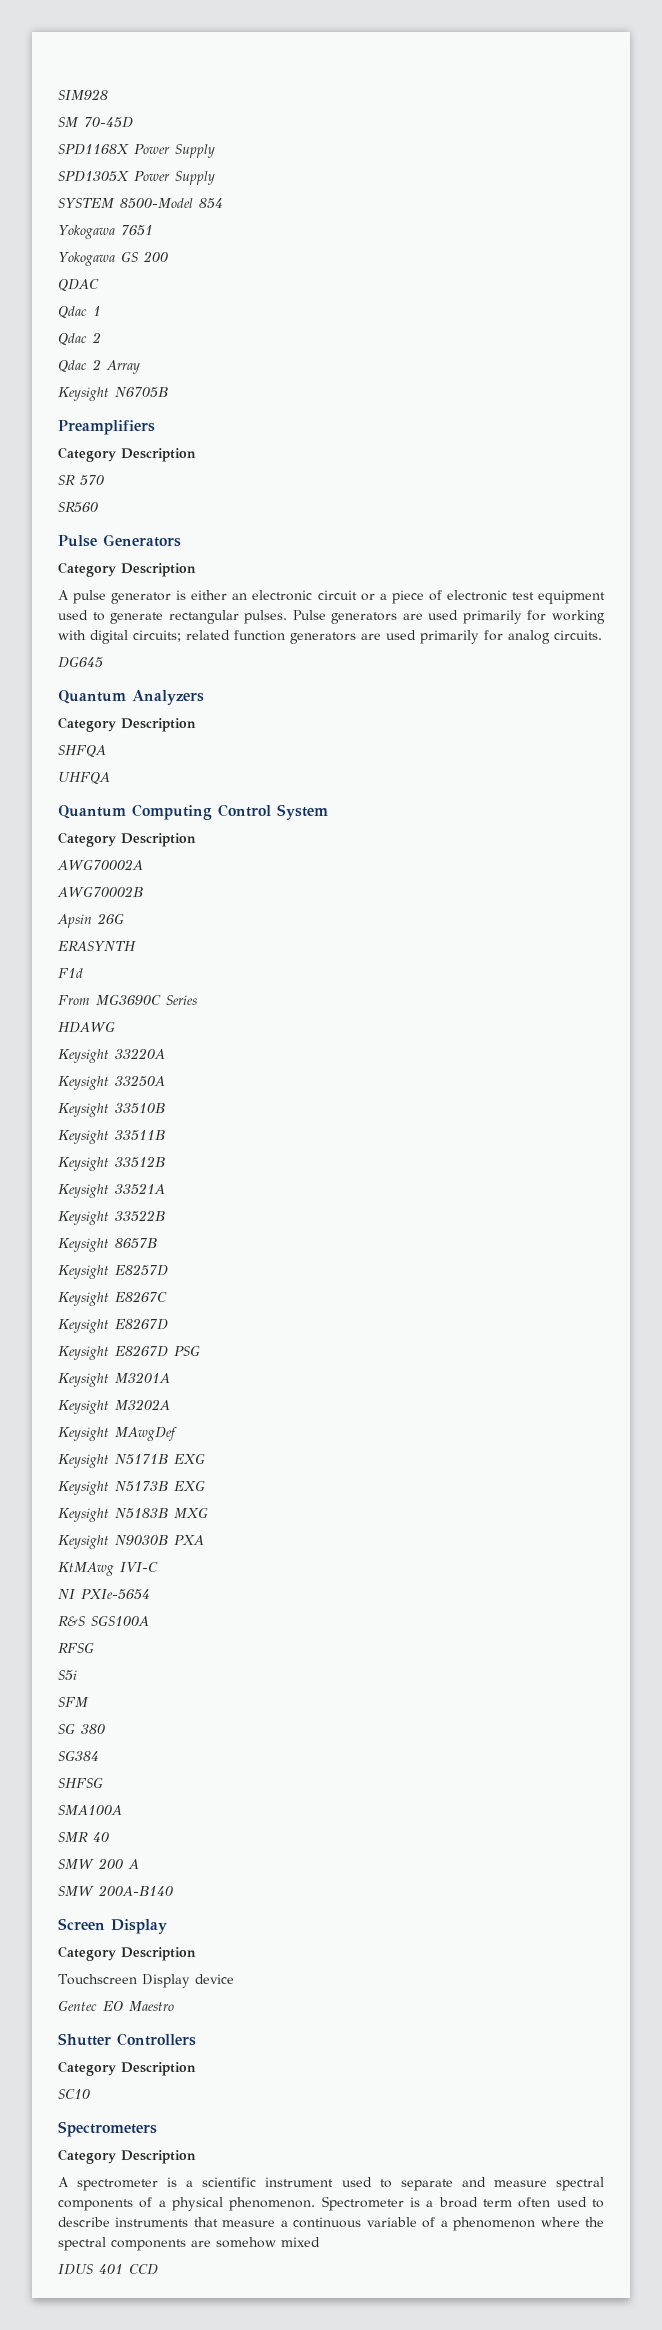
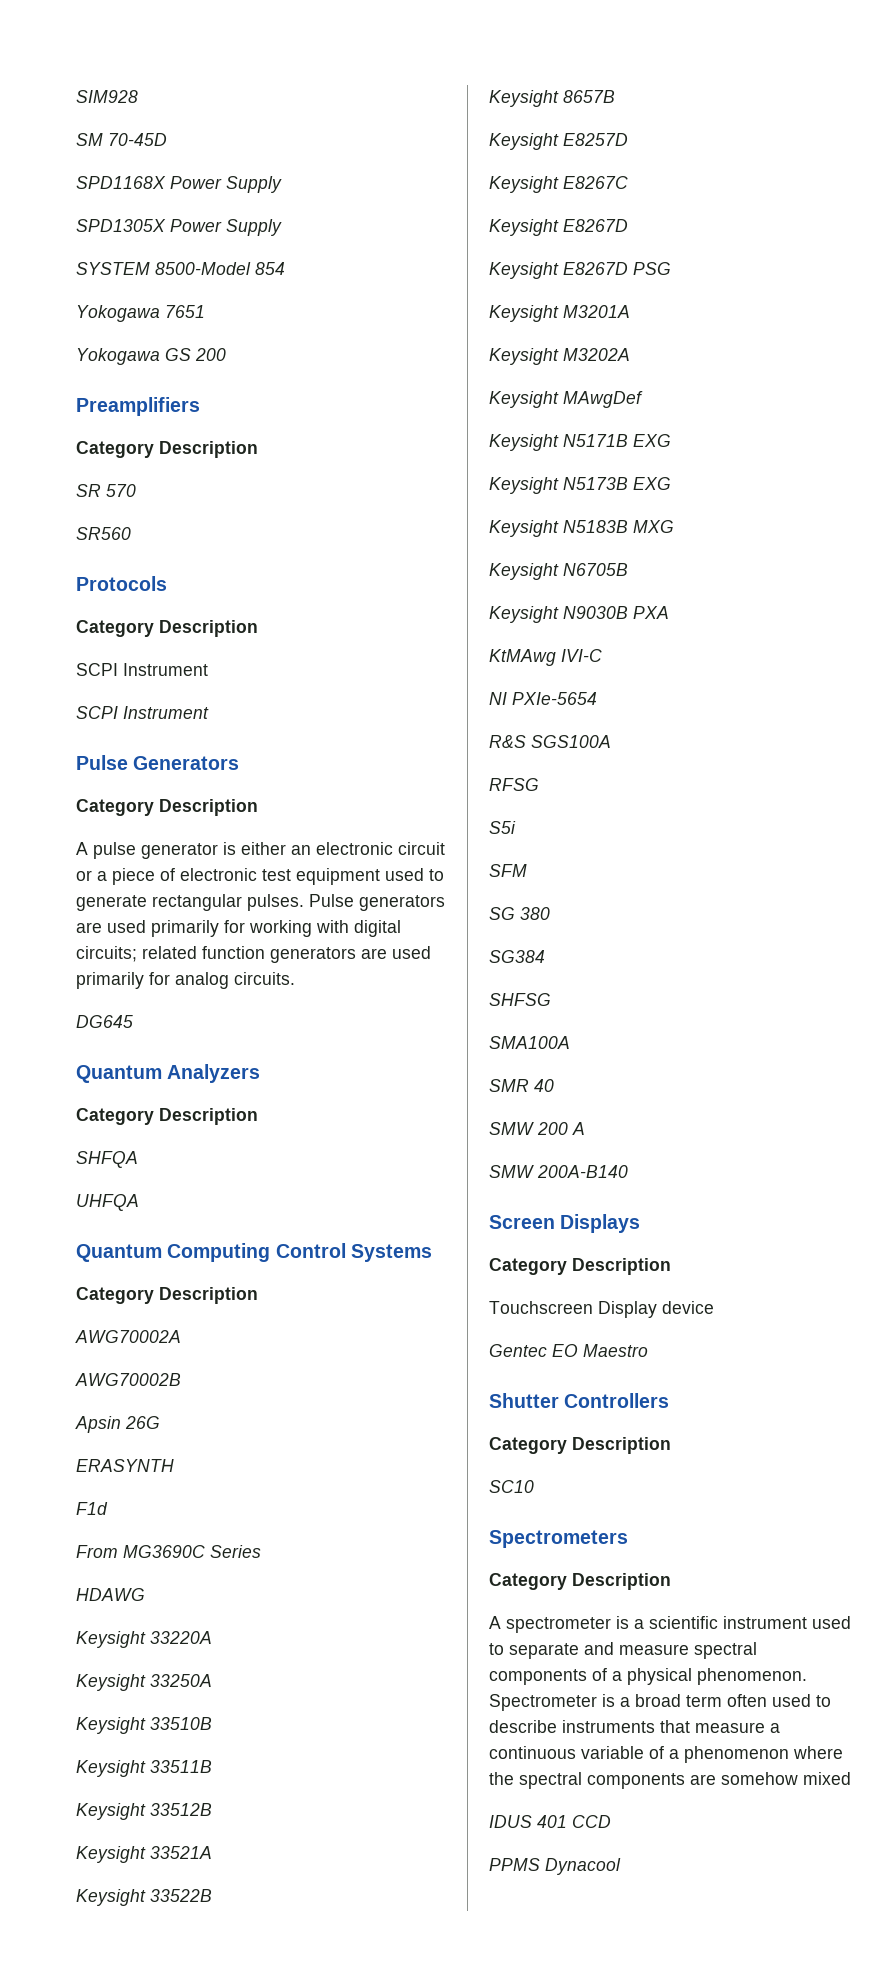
- QDAC
- Qdac 1
- Qdac 2
- Qdac 2 Array
- Keysight N6705B
+ Protocols
+ Category Description
+ SCPI Instrument
+ SCPI Instrument
- Quantum Computing Control System
+ Quantum Computing Control Systems
+ Keysight N6705B
- Screen Display
+ Screen Displays
+ PPMS Dynacool

